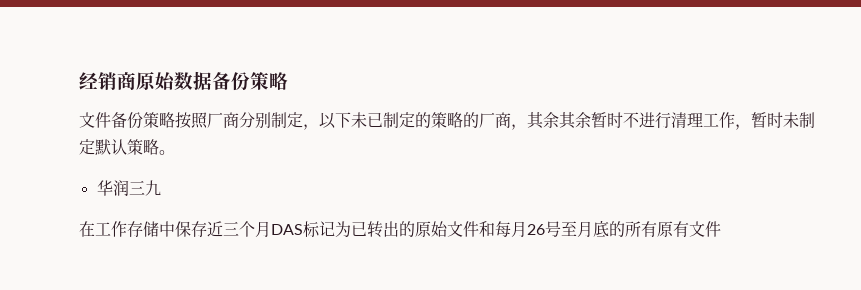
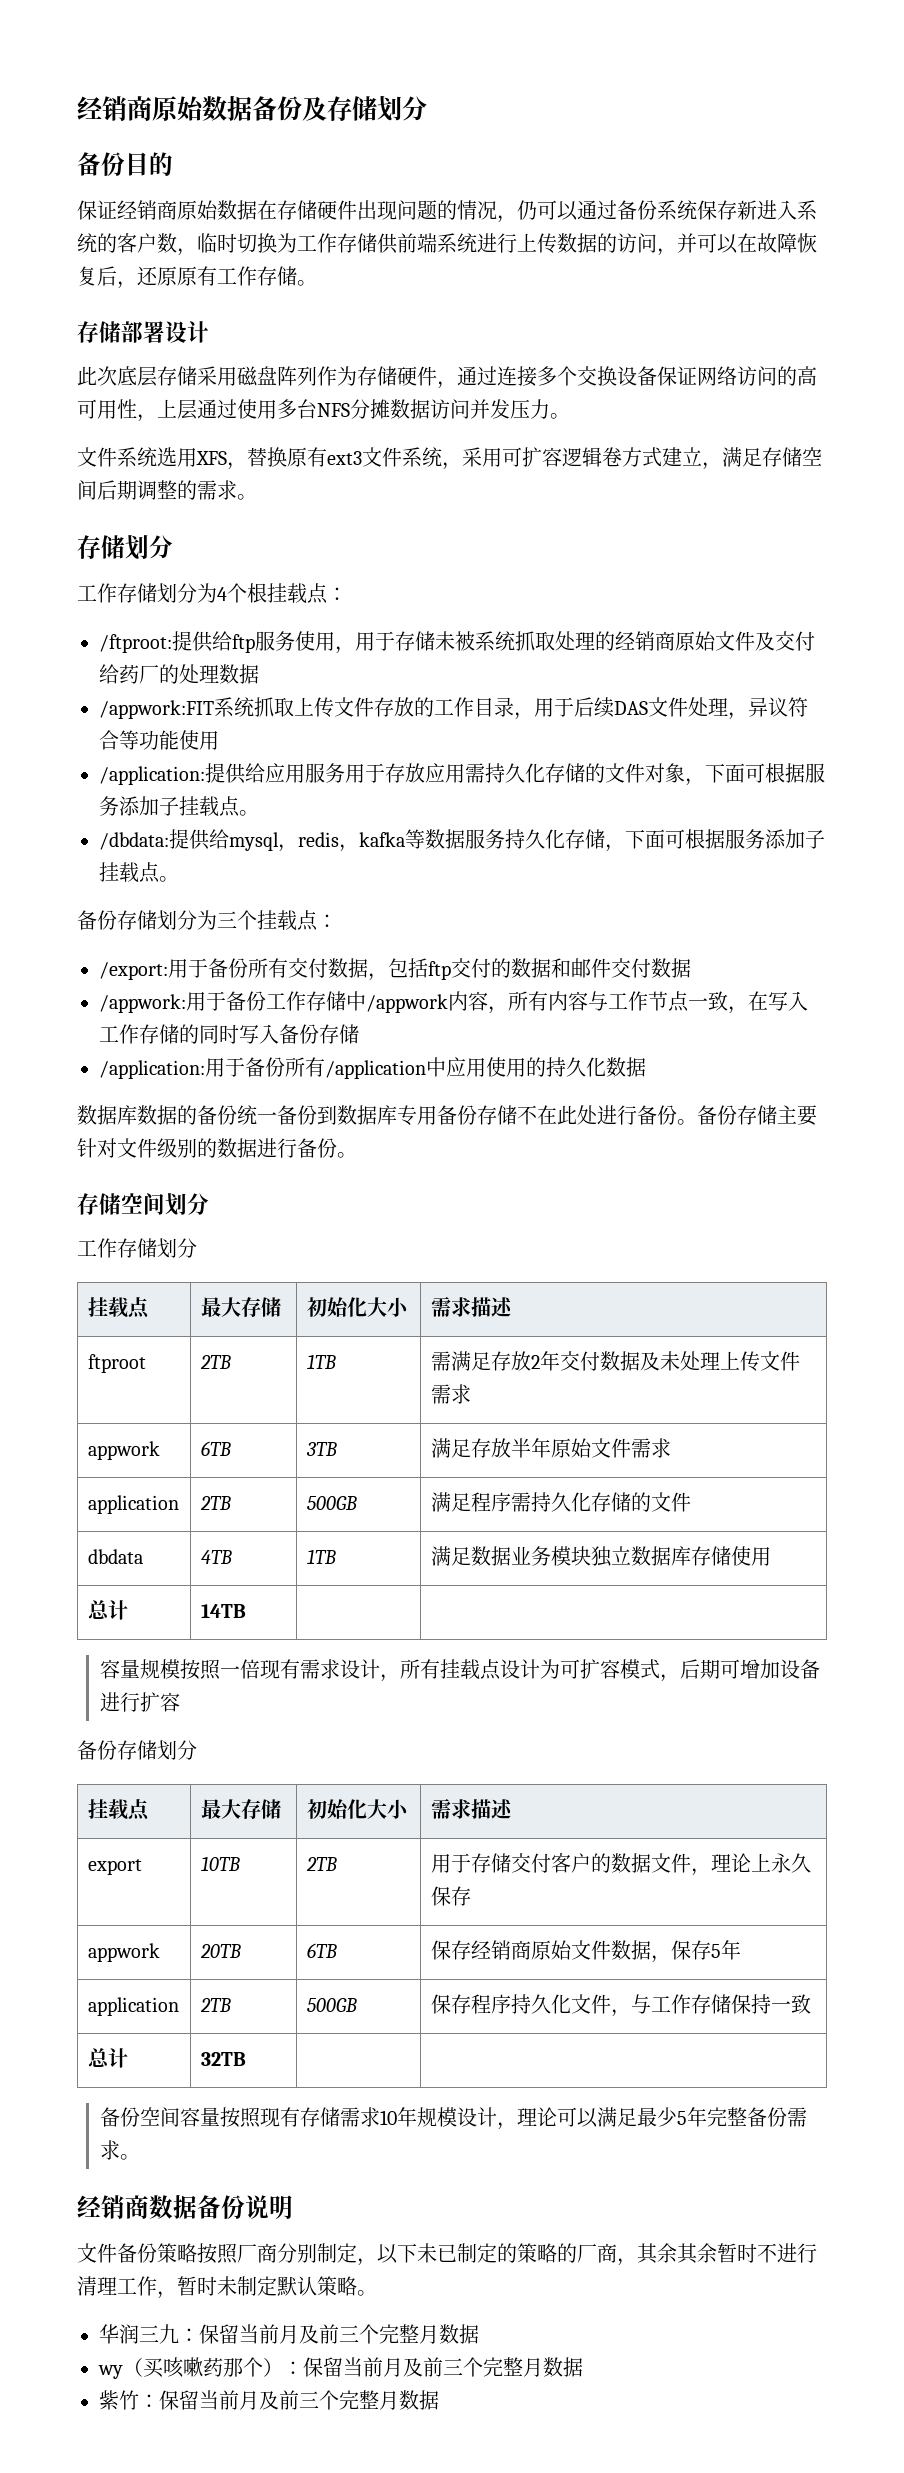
- 经销商原始数据备份策略
+ 经销商原始数据备份及存储划分
+ 备份目的
+ 保证经销商原始数据在存储硬件出现问题的情况，仍可以通过备份系统保存新进入系统的客户数，临时切换为工作存储供前端系统进行上传数据的访问，并可以在故障恢复后，还原原有工作存储。
+ 存储部署设计
+ 此次底层存储采用磁盘阵列作为存储硬件，通过连接多个交换设备保证网络访问的高可用性，上层通过使用多台NFS分摊数据访问并发压力。
+ 文件系统选用XFS，替换原有ext3文件系统，采用可扩容逻辑卷方式建立，满足存储空间后期调整的需求。
+ 存储划分
+ 工作存储划分为4个根挂载点：
+ /ftproot:提供给ftp服务使用，用于存储未被系统抓取处理的经销商原始文件及交付给药厂的处理数据
+ /appwork:FIT系统抓取上传文件存放的工作目录，用于后续DAS文件处理，异议符合等功能使用
+ /application:提供给应用服务用于存放应用需持久化存储的文件对象，下面可根据服务添加子挂载点。
+ /dbdata:提供给mysql，redis，kafka等数据服务持久化存储，下面可根据服务添加子挂载点。
+ 备份存储划分为三个挂载点：
+ /export:用于备份所有交付数据，包括ftp交付的数据和邮件交付数据
+ /appwork:用于备份工作存储中/appwork内容，所有内容与工作节点一致，在写入工作存储的同时写入备份存储
+ /application:用于备份所有/application中应用使用的持久化数据
+ 数据库数据的备份统一备份到数据库专用备份存储不在此处进行备份。备份存储主要针对文件级别的数据进行备份。
+ 存储空间划分
+ 工作存储划分
+ 挂载点 | 最大存储 | 初始化大小 | 需求描述
+ ftproot | 2TB | 1TB | 需满足存放2年交付数据及未处理上传文件需求
+ appwork | 6TB | 3TB | 满足存放半年原始文件需求
+ application | 2TB | 500GB | 满足程序需持久化存储的文件
+ dbdata | 4TB | 1TB | 满足数据业务模块独立数据库存储使用
+ 总计 | 14TB | |
+ 容量规模按照一倍现有需求设计，所有挂载点设计为可扩容模式，后期可增加设备进行扩容
+ 备份存储划分
+ 挂载点 | 最大存储 | 初始化大小 | 需求描述
+ export | 10TB | 2TB | 用于存储交付客户的数据文件，理论上永久保存
+ appwork | 20TB | 6TB | 保存经销商原始文件数据，保存5年
+ application | 2TB | 500GB | 保存程序持久化文件，与工作存储保持一致
+ 总计 | 32TB | |
+ 备份空间容量按照现有存储需求10年规模设计，理论可以满足最少5年完整备份需求。
+ 经销商数据备份说明
- 华润三九
- 在工作存储中保存近三个月DAS标记为已转出的原始文件和每月26号至月底的所有原有文件
+ 华润三九：保留当前月及前三个完整月数据
+ wy（买咳嗽药那个）：保留当前月及前三个完整月数据
+ 紫竹：保留当前月及前三个完整月数据

